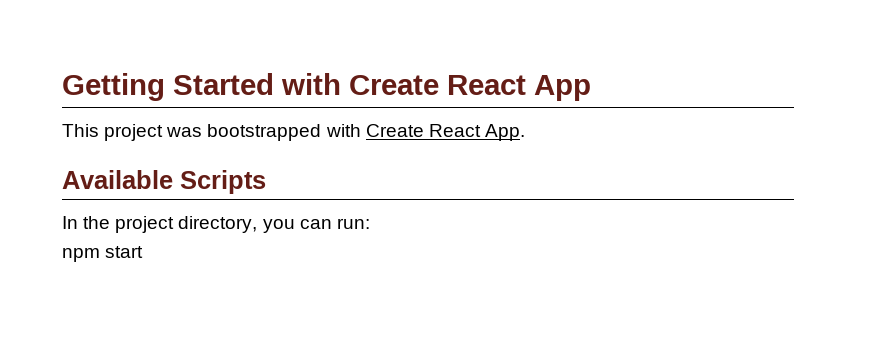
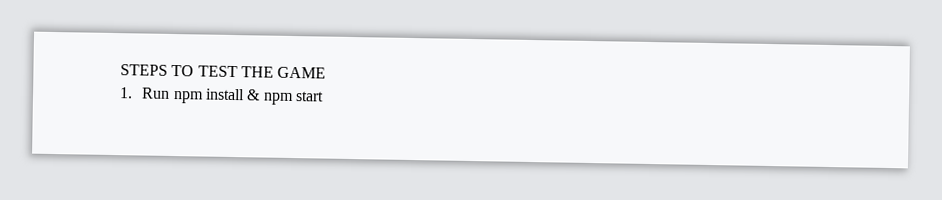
- Getting Started with Create React App
- This project was bootstrapped with Create React App.
- Available Scripts
- In the project directory, you can run:
- npm start
+ STEPS TO TEST THE GAME
+ 1. Run npm install & npm start

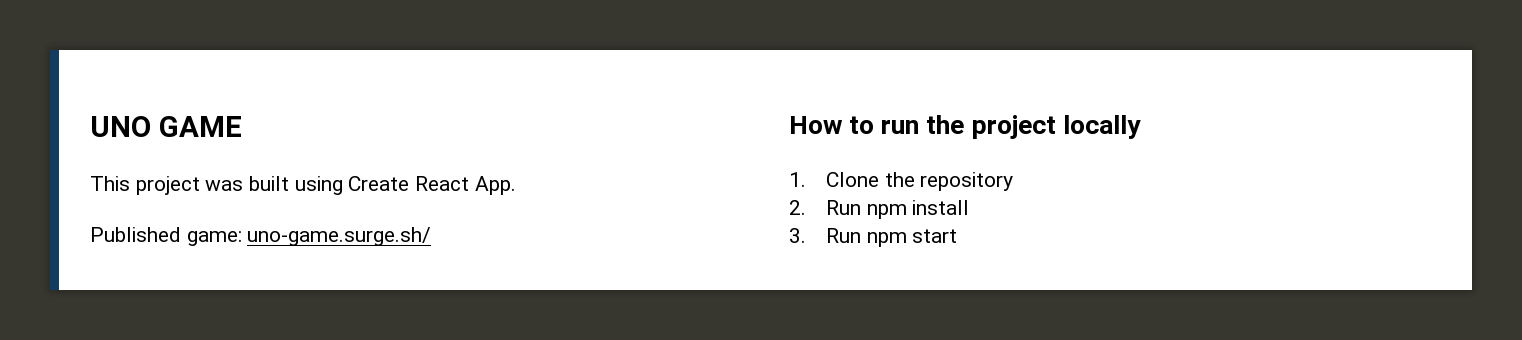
- STEPS TO TEST THE GAME
- 1. Run npm install & npm start
+ UNO GAME
+ This project was built using Create React App.
+ Published game: uno-game.surge.sh/
+ How to run the project locally
+ 1. Clone the repository
+ 2. Run npm install
+ 3. Run npm start

